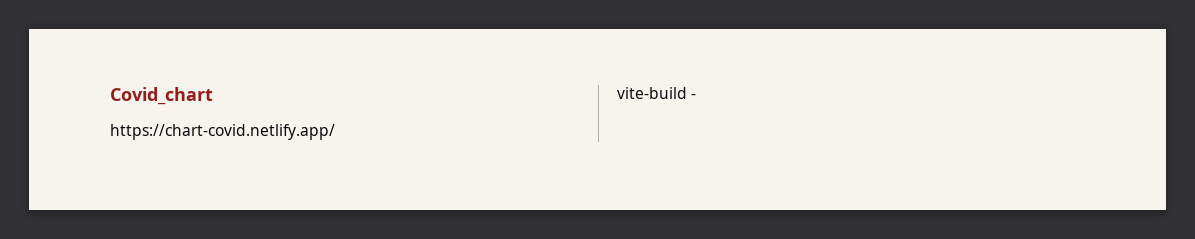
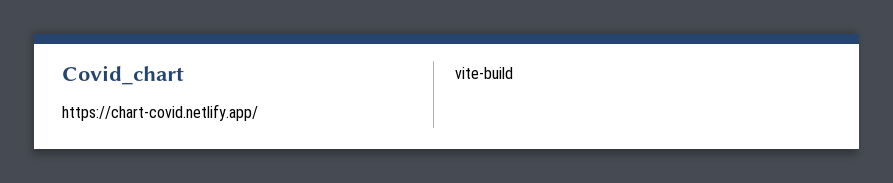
- vite-build -
+ vite-build

